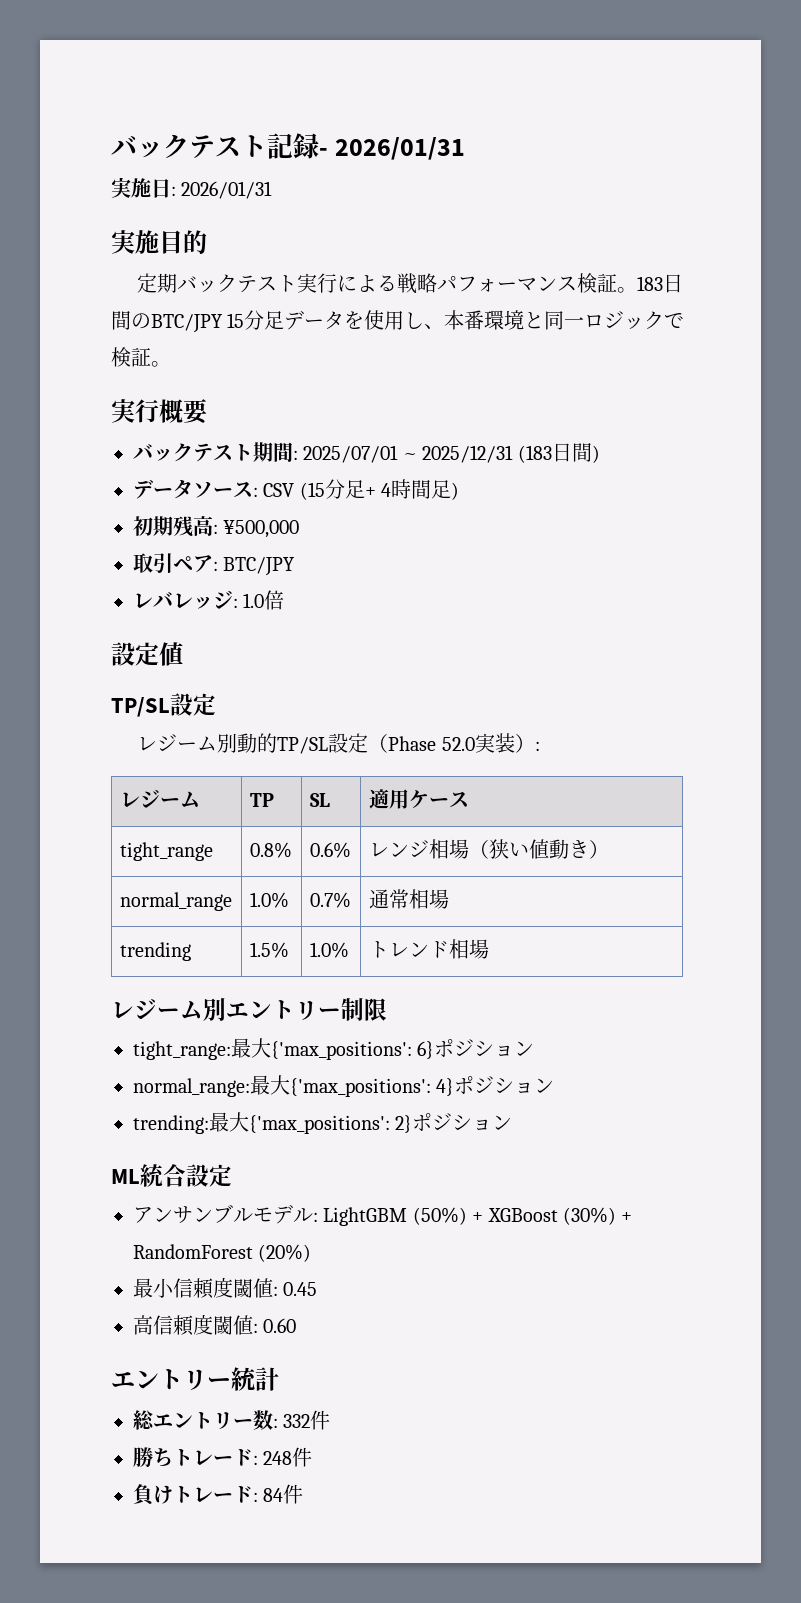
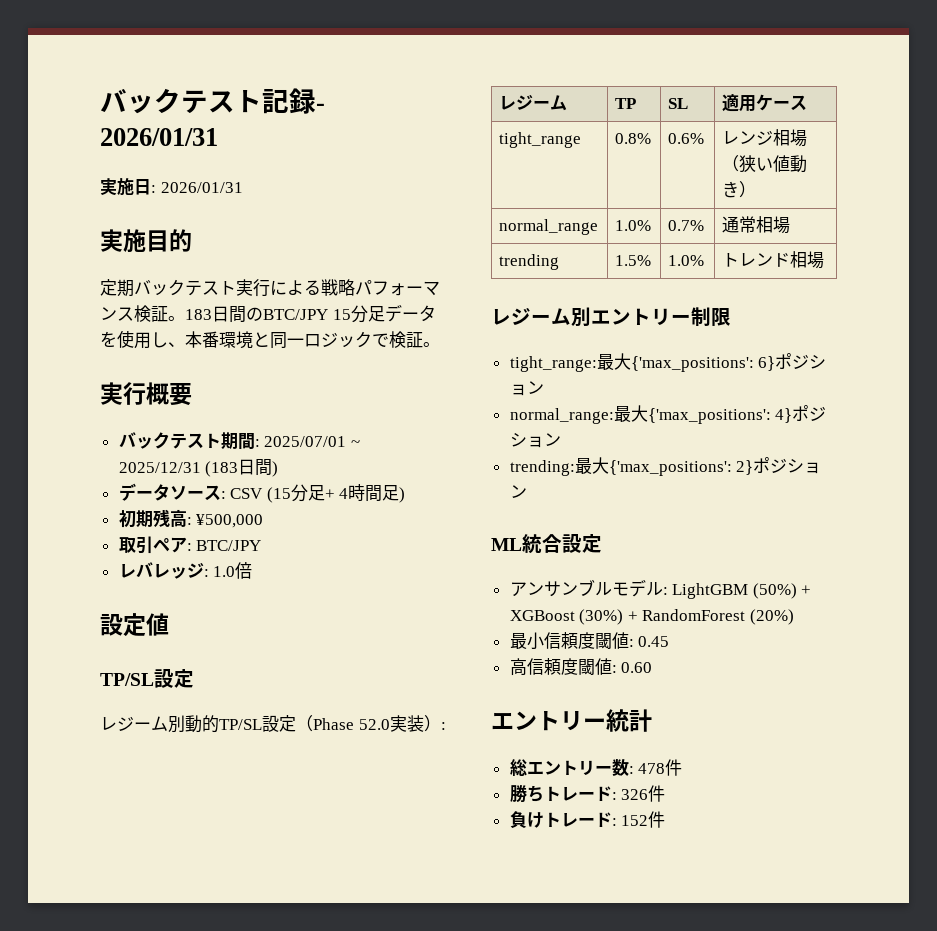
- 総エントリー数: 332件
+ 総エントリー数: 478件
- 勝ちトレード: 248件
+ 勝ちトレード: 326件
- 負けトレード: 84件
+ 負けトレード: 152件

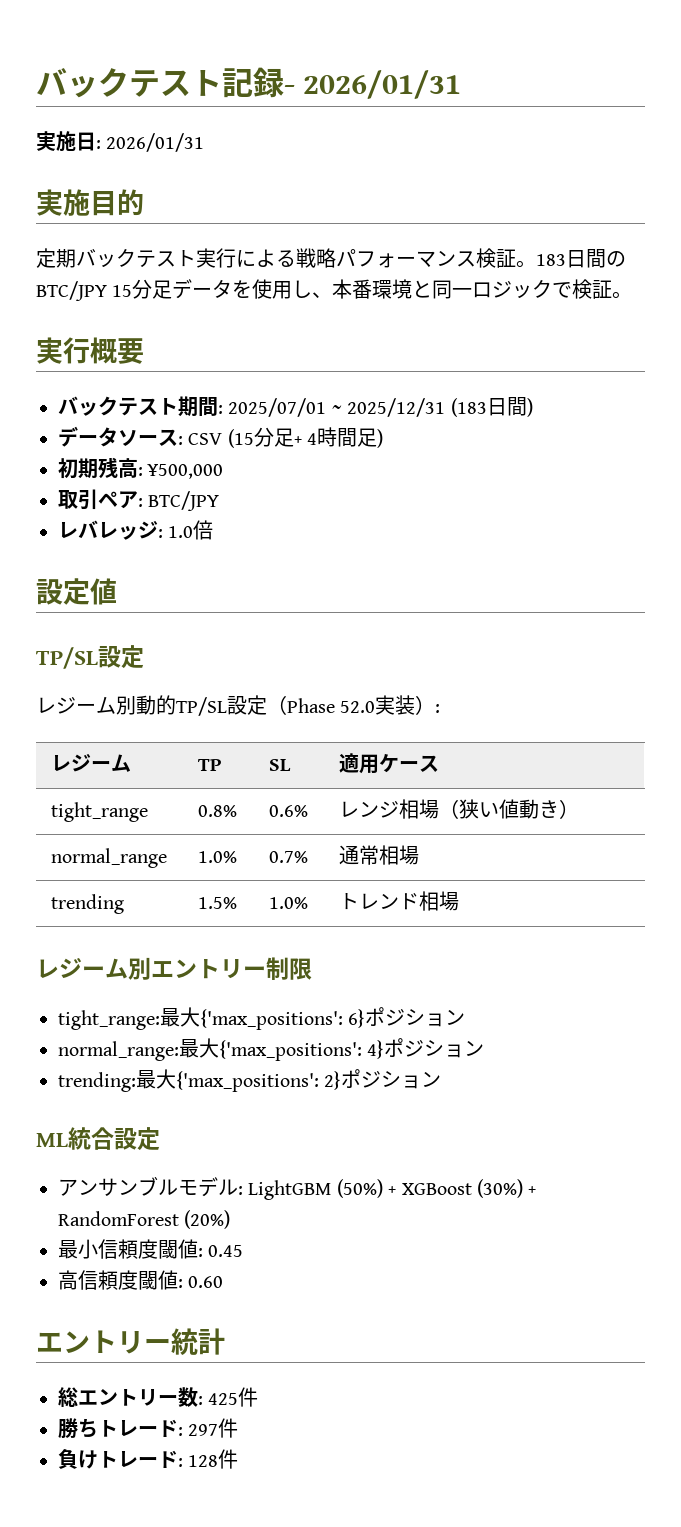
- 総エントリー数: 478件
+ 総エントリー数: 425件
- 勝ちトレード: 326件
+ 勝ちトレード: 297件
- 負けトレード: 152件
+ 負けトレード: 128件

